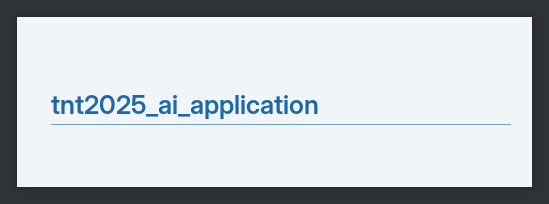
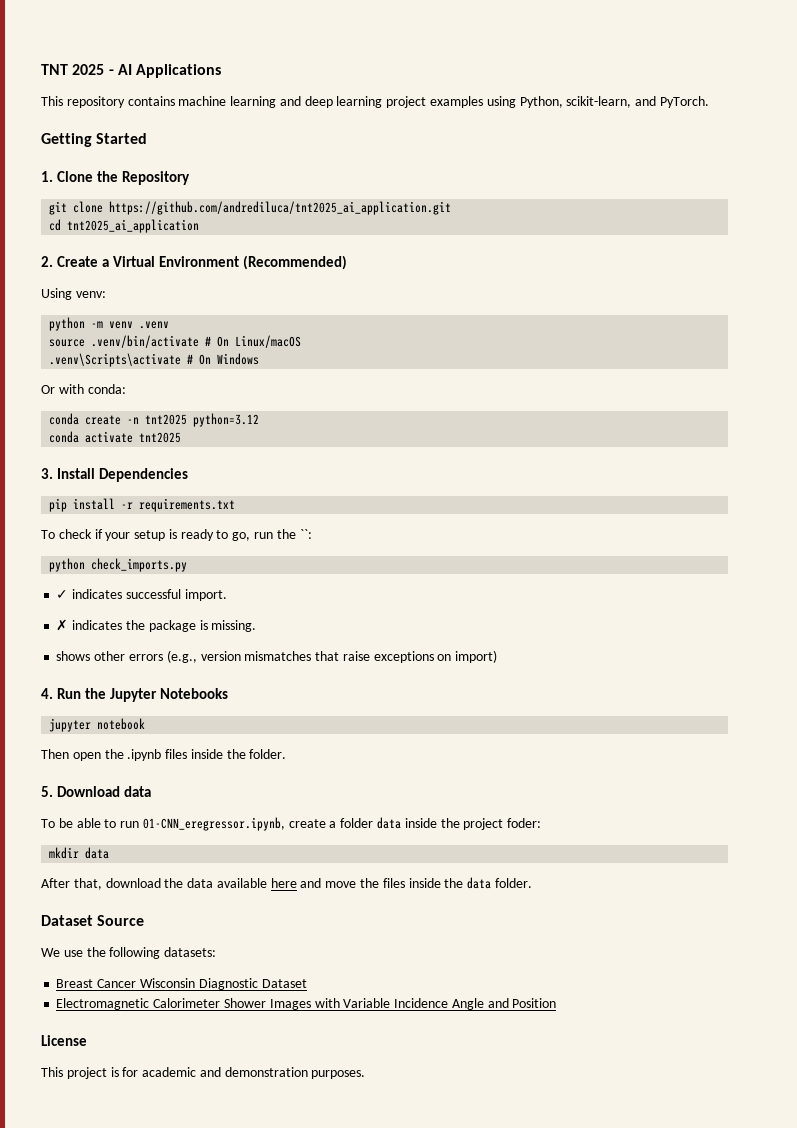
- tnt2025_ai_application
+ TNT 2025 - AI Applications
+ This repository contains machine learning and deep learning project examples using Python, scikit-learn, and PyTorch.
+ Getting Started
+ 1. Clone the Repository
+ git clone https://github.com/andrediluca/tnt2025_ai_application.git
+ cd tnt2025_ai_application
+ 2. Create a Virtual Environment (Recommended)
+ Using venv:
+ python -m venv .venv
+ source .venv/bin/activate # On Linux/macOS
+ .venv\Scripts\activate # On Windows
+ Or with conda:
+ conda create -n tnt2025 python=3.12
+ conda activate tnt2025
+ 3. Install Dependencies
+ pip install -r requirements.txt
+ To check if your setup is ready to go, run the ``:
+ python check_imports.py
+ ✓ indicates successful import.
+ ✗ indicates the package is missing.
+ shows other errors (e.g., version mismatches that raise exceptions on import)
+ 4. Run the Jupyter Notebooks
+ jupyter notebook
+ Then open the .ipynb files inside the folder.
+ 5. Download data
+ To be able to run 01-CNN_eregressor.ipynb, create a folder data inside the project foder:
+ mkdir data
+ After that, download the data available here and move the files inside the data folder.
+ Dataset Source
+ We use the following datasets:
+ Breast Cancer Wisconsin Diagnostic Dataset
+ Electromagnetic Calorimeter Shower Images with Variable Incidence Angle and Position
+ License
+ This project is for academic and demonstration purposes.

